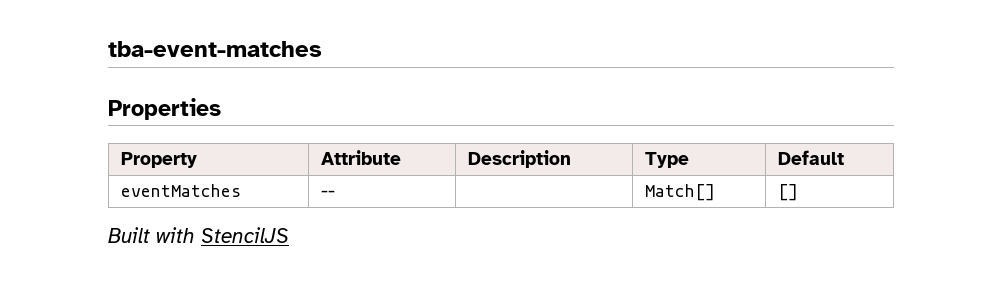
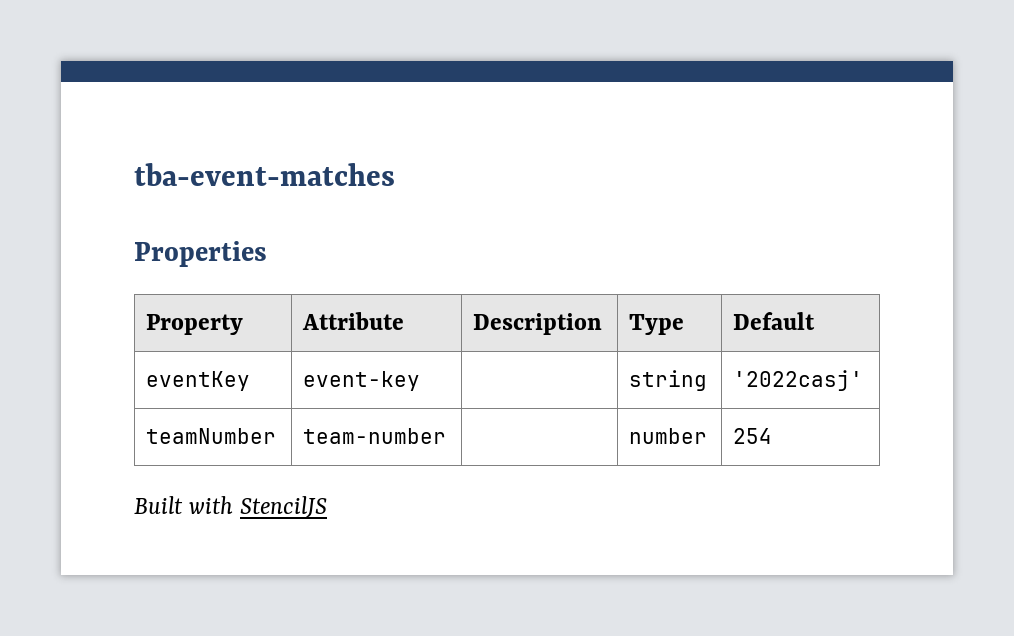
- eventMatches | -- | | Match[] | []
+ eventKey | event-key | | string | '2022casj'
+ teamNumber | team-number | | number | 254

